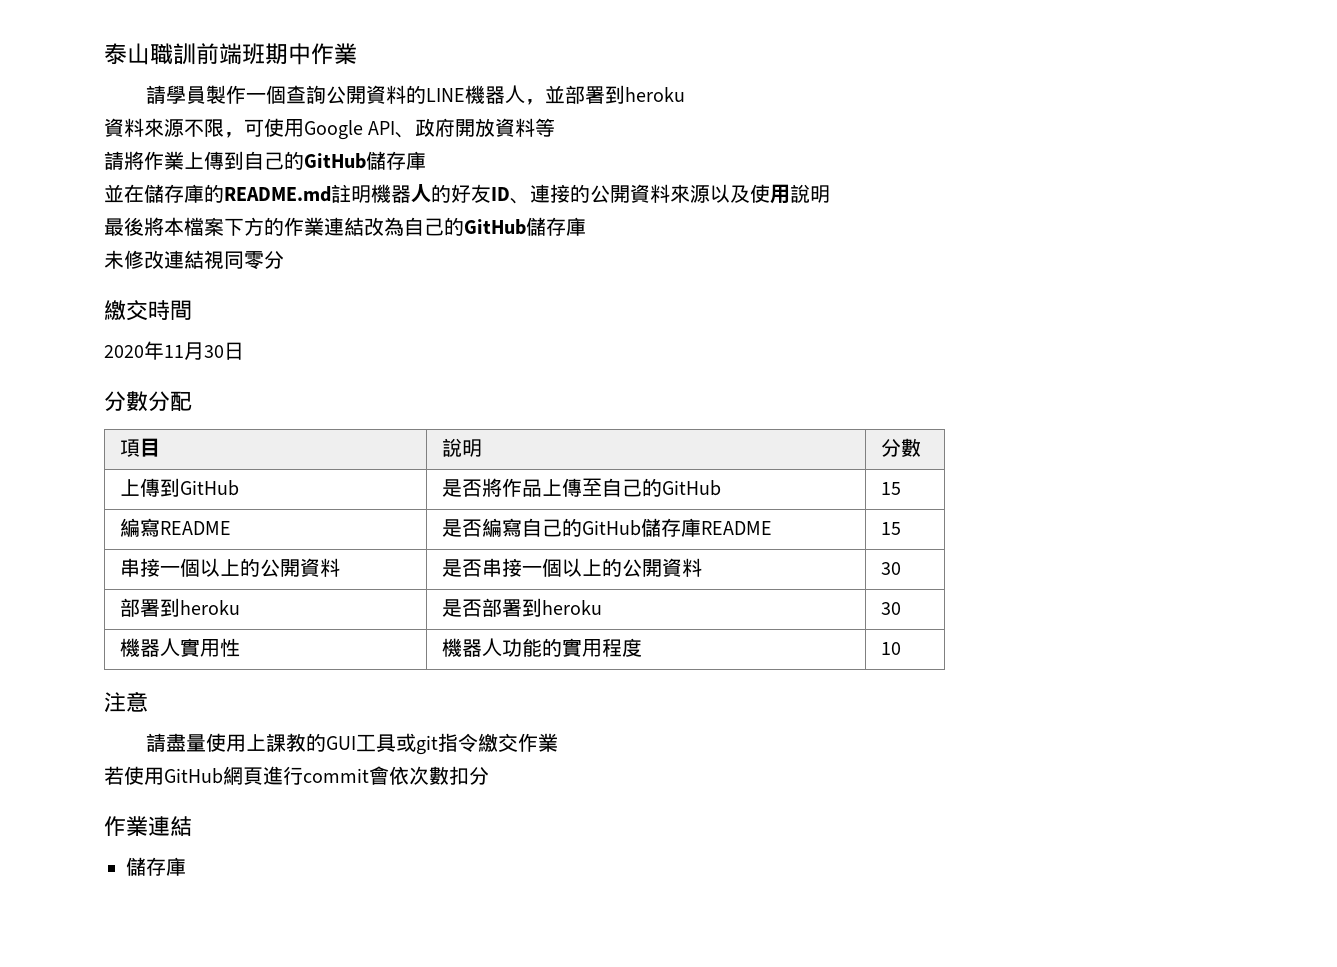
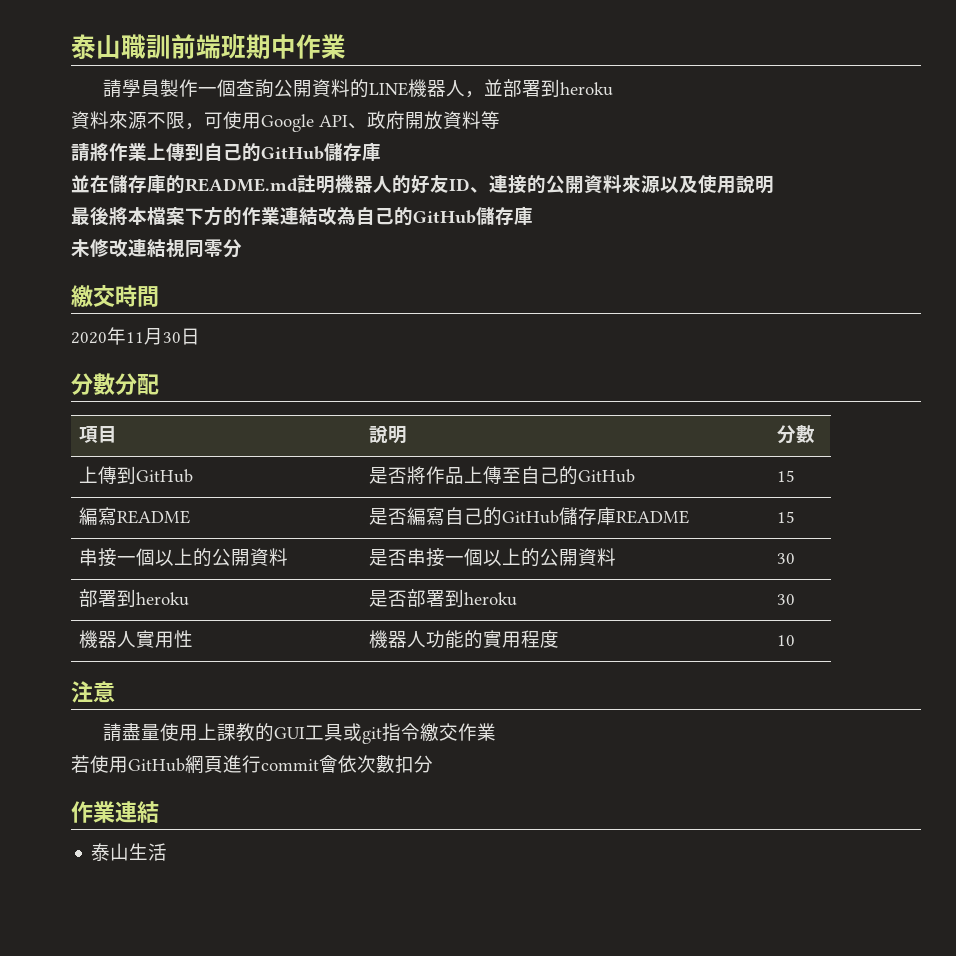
  若使用GitHub網頁進行commit會依次數扣分
  作業連結
- 儲存庫
+ 泰山生活

